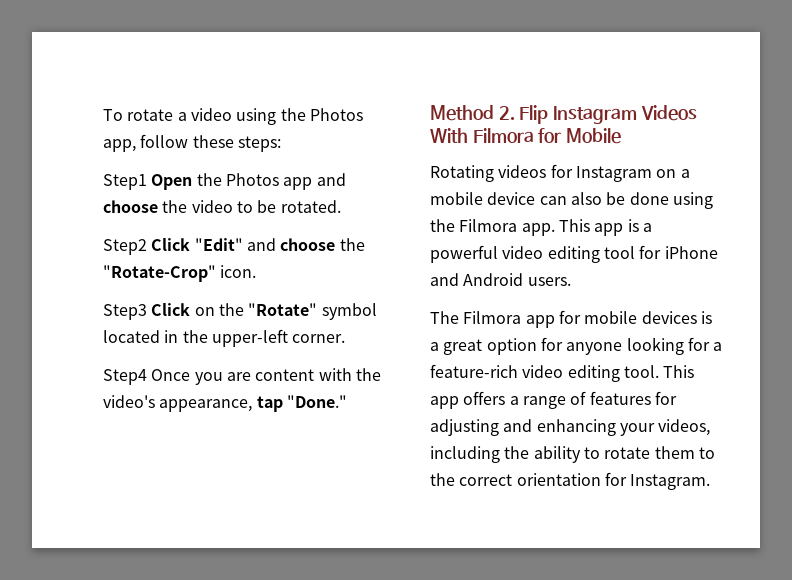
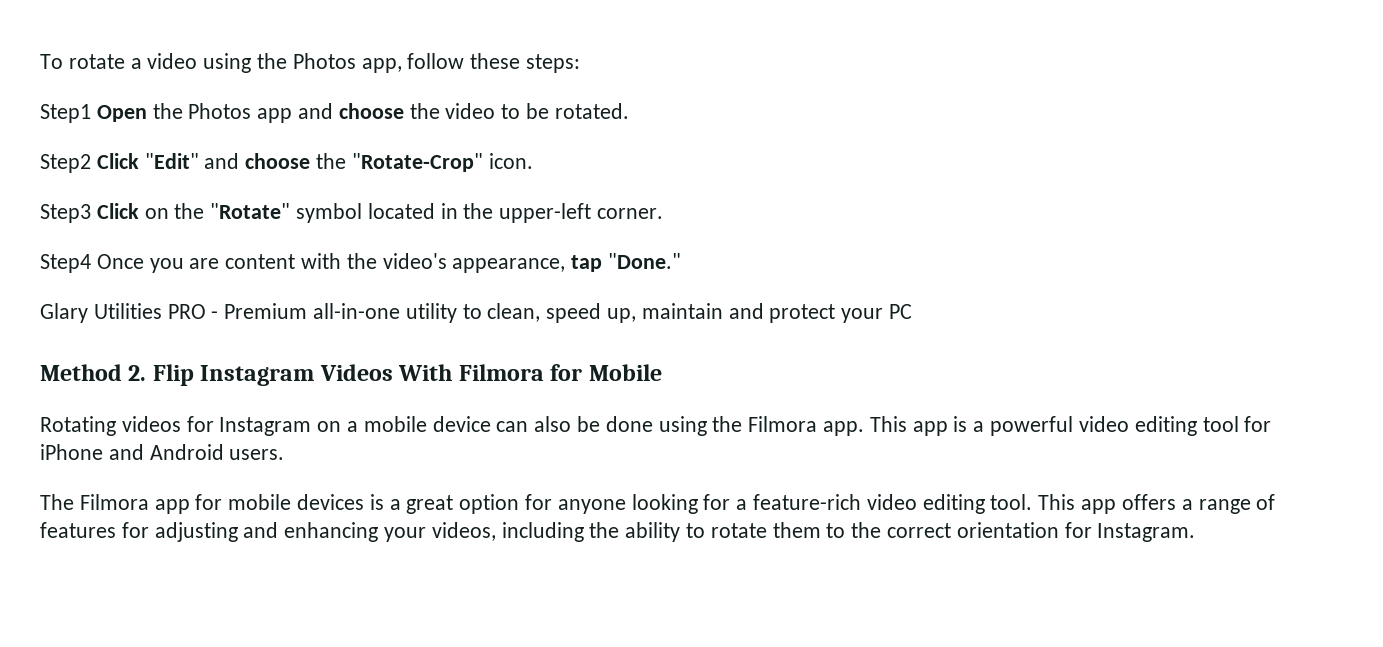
+ Glary Utilities PRO - Premium all-in-one utility to clean, speed up, maintain and protect your PC

